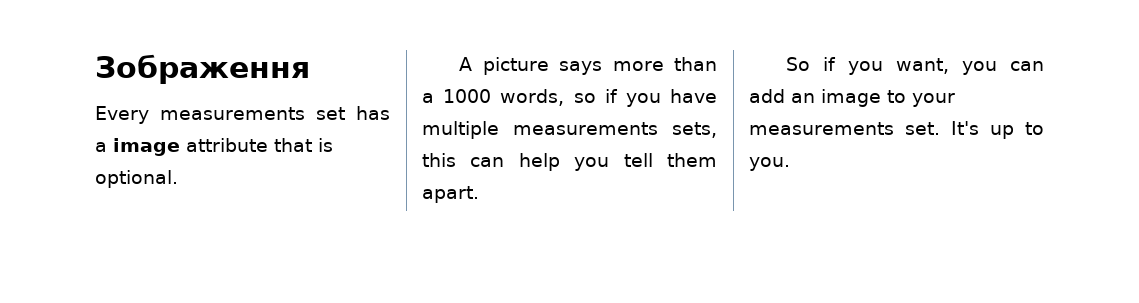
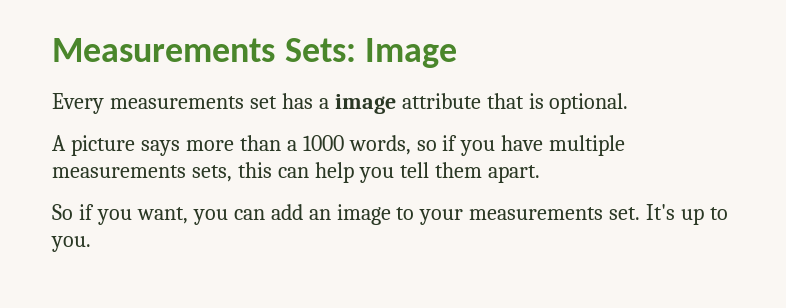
- Зображення
+ Measurements Sets: Image

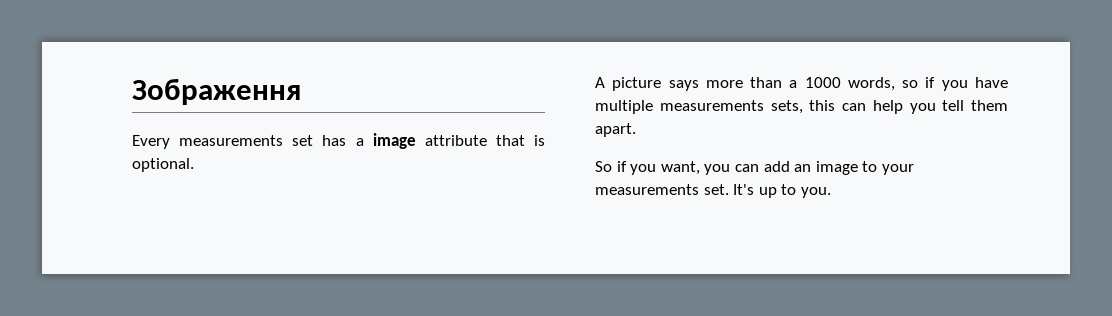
- Measurements Sets: Image
+ Зображення

